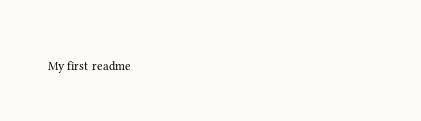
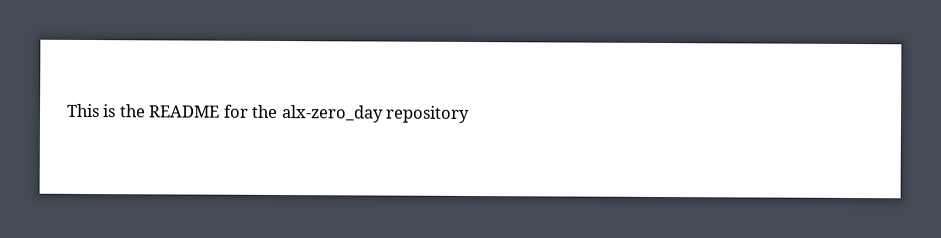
- My first readme
+ This is the README for the alx-zero_day repository

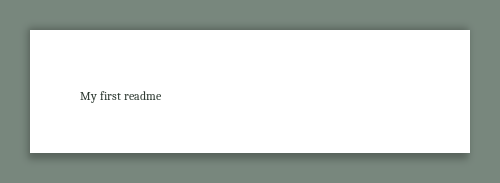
- This is the README for the alx-zero_day repository
+ My first readme

